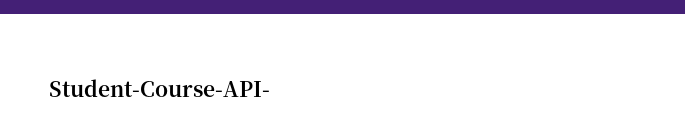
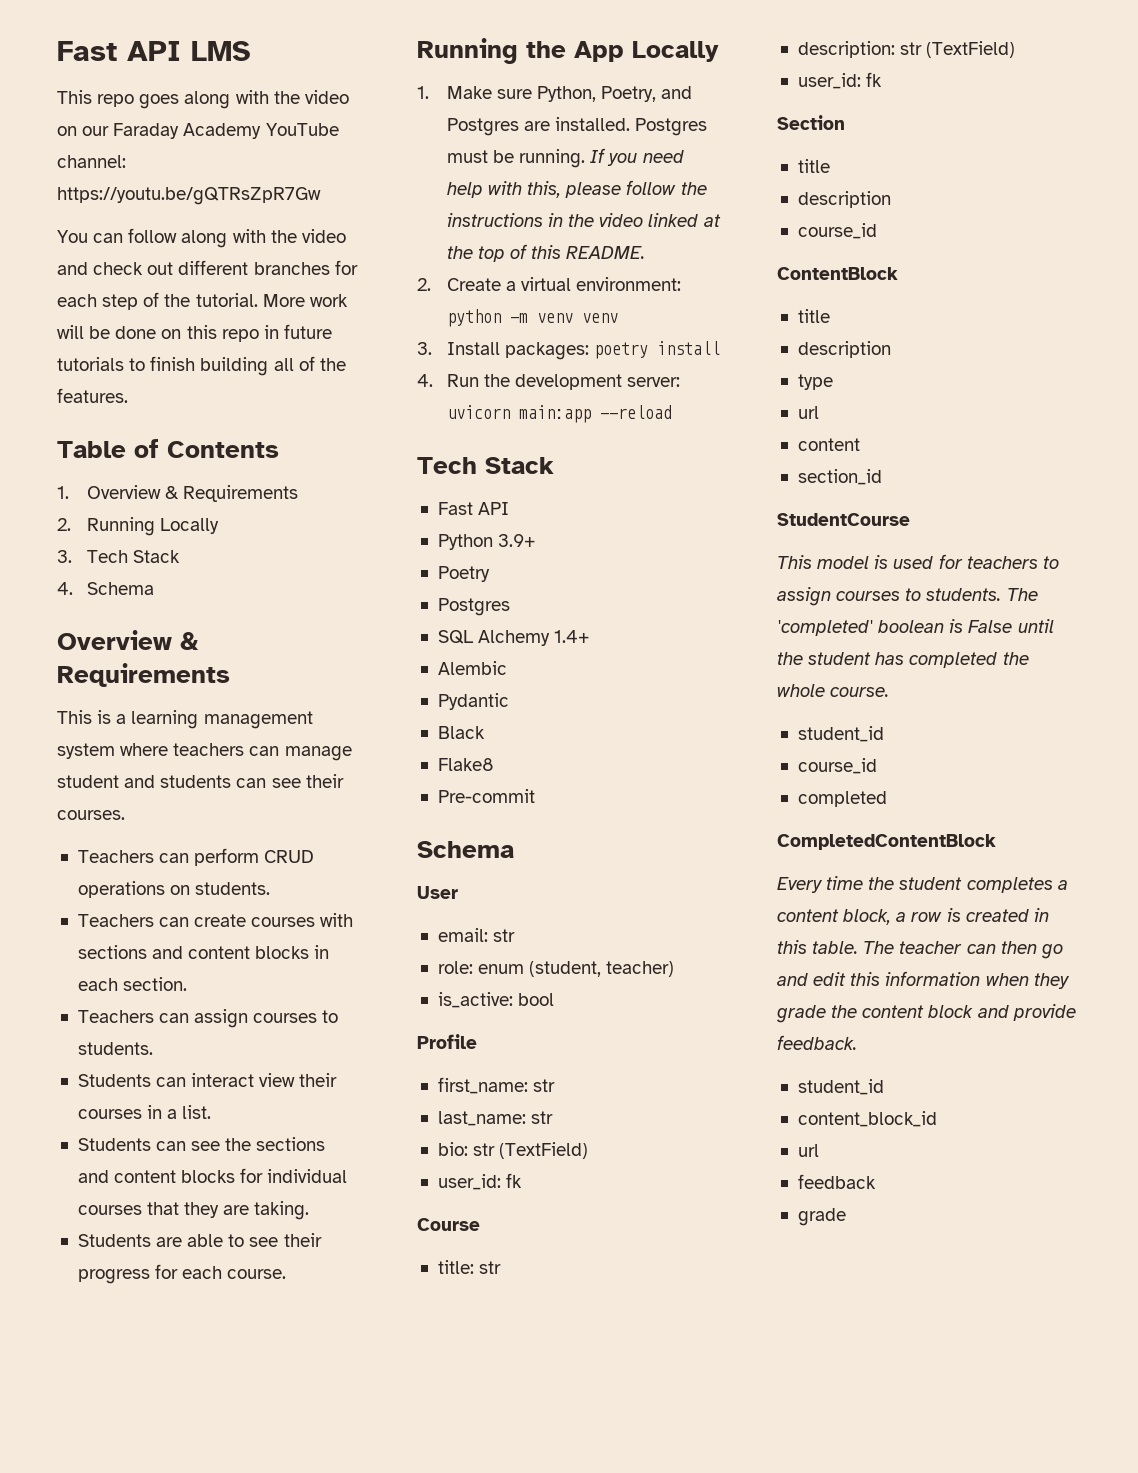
- Student-Course-API-
+ Fast API LMS
+ This repo goes along with the video on our Faraday Academy YouTube channel: https://youtu.be/gQTRsZpR7Gw
+ You can follow along with the video and check out different branches for each step of the tutorial. More work will be done on this repo in future tutorials to finish building all of the features.
+ Table of Contents
+ 1. Overview & Requirements
+ 2. Running Locally
+ 3. Tech Stack
+ 4. Schema
+ Overview & Requirements
+ This is a learning management system where teachers can manage student and students can see their courses.
+ Teachers can perform CRUD operations on students.
+ Teachers can create courses with sections and content blocks in each section.
+ Teachers can assign courses to students.
+ Students can interact view their courses in a list.
+ Students can see the sections and content blocks for individual courses that they are taking.
+ Students are able to see their progress for each course.
+ Running the App Locally
+ 1. Make sure Python, Poetry, and Postgres are installed. Postgres must be running. If you need help with this, please follow the instructions in the video linked at the top of this README.
+ 2. Create a virtual environment: python -m venv venv
+ 3. Install packages: poetry install
+ 4. Run the development server: uvicorn main:app --reload
+ Tech Stack
+ Fast API
+ Python 3.9+
+ Poetry
+ Postgres
+ SQL Alchemy 1.4+
+ Alembic
+ Pydantic
+ Black
+ Flake8
+ Pre-commit
+ Schema
+ User
+ email: str
+ role: enum (student, teacher)
+ is_active: bool
+ Profile
+ first_name: str
+ last_name: str
+ bio: str (TextField)
+ user_id: fk
+ Course
+ title: str
+ description: str (TextField)
+ user_id: fk
+ Section
+ title
+ description
+ course_id
+ ContentBlock
+ title
+ description
+ type
+ url
+ content
+ section_id
+ StudentCourse
+ This model is used for teachers to assign courses to students. The 'completed' boolean is False until the student has completed the whole course.
+ student_id
+ course_id
+ completed
+ CompletedContentBlock
+ Every time the student completes a content block, a row is created in this table. The teacher can then go and edit this information when they grade the content block and provide feedback.
+ student_id
+ content_block_id
+ url
+ feedback
+ grade

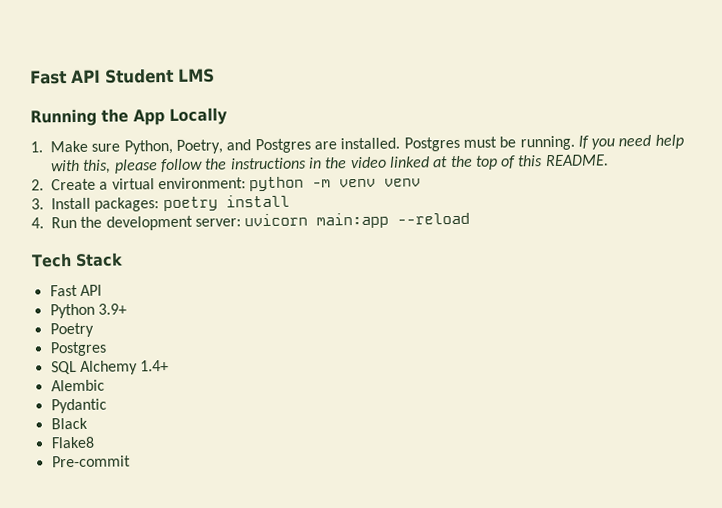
- Fast API LMS
+ Fast API Student LMS
- This repo goes along with the video on our Faraday Academy YouTube channel: https://youtu.be/gQTRsZpR7Gw
- You can follow along with the video and check out different branches for each step of the tutorial. More work will be done on this repo in future tutorials to finish building all of the features.
- Table of Contents
- 1. Overview & Requirements
- 2. Running Locally
- 3. Tech Stack
- 4. Schema
- Overview & Requirements
- This is a learning management system where teachers can manage student and students can see their courses.
- Teachers can perform CRUD operations on students.
- Teachers can create courses with sections and content blocks in each section.
- Teachers can assign courses to students.
- Students can interact view their courses in a list.
- Students can see the sections and content blocks for individual courses that they are taking.
- Students are able to see their progress for each course.
  Pre-commit
- Schema
- User
- email: str
- role: enum (student, teacher)
- is_active: bool
- Profile
- first_name: str
- last_name: str
- bio: str (TextField)
- user_id: fk
- Course
- title: str
- description: str (TextField)
- user_id: fk
- Section
- title
- description
- course_id
- ContentBlock
- title
- description
- type
- url
- content
- section_id
- StudentCourse
- This model is used for teachers to assign courses to students. The 'completed' boolean is False until the student has completed the whole course.
- student_id
- course_id
- completed
- CompletedContentBlock
- Every time the student completes a content block, a row is created in this table. The teacher can then go and edit this information when they grade the content block and provide feedback.
- student_id
- content_block_id
- url
- feedback
- grade

